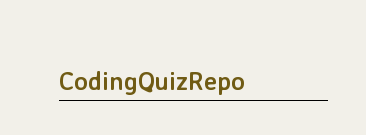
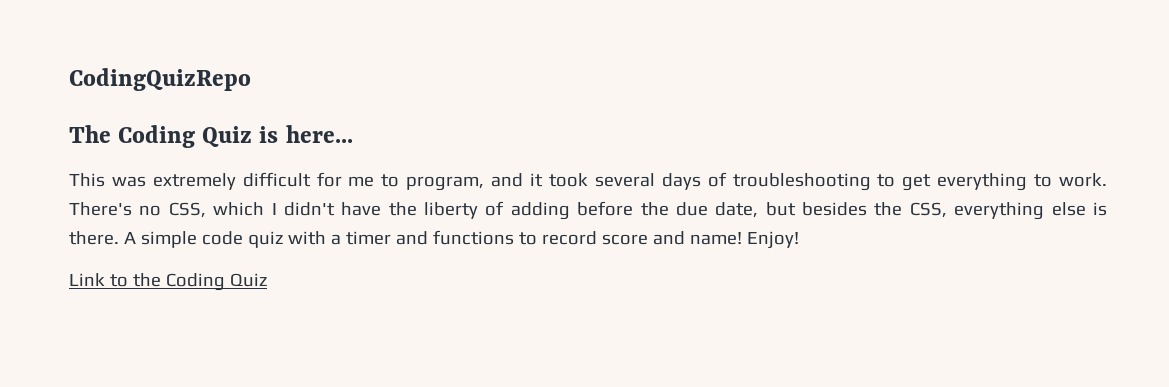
+ The Coding Quiz is here...
+ This was extremely difficult for me to program, and it took several days of troubleshooting to get everything to work. There's no CSS, which I didn't have the liberty of adding before the due date, but besides the CSS, everything else is there. A simple code quiz with a timer and functions to record score and name! Enjoy!
+ Link to the Coding Quiz

